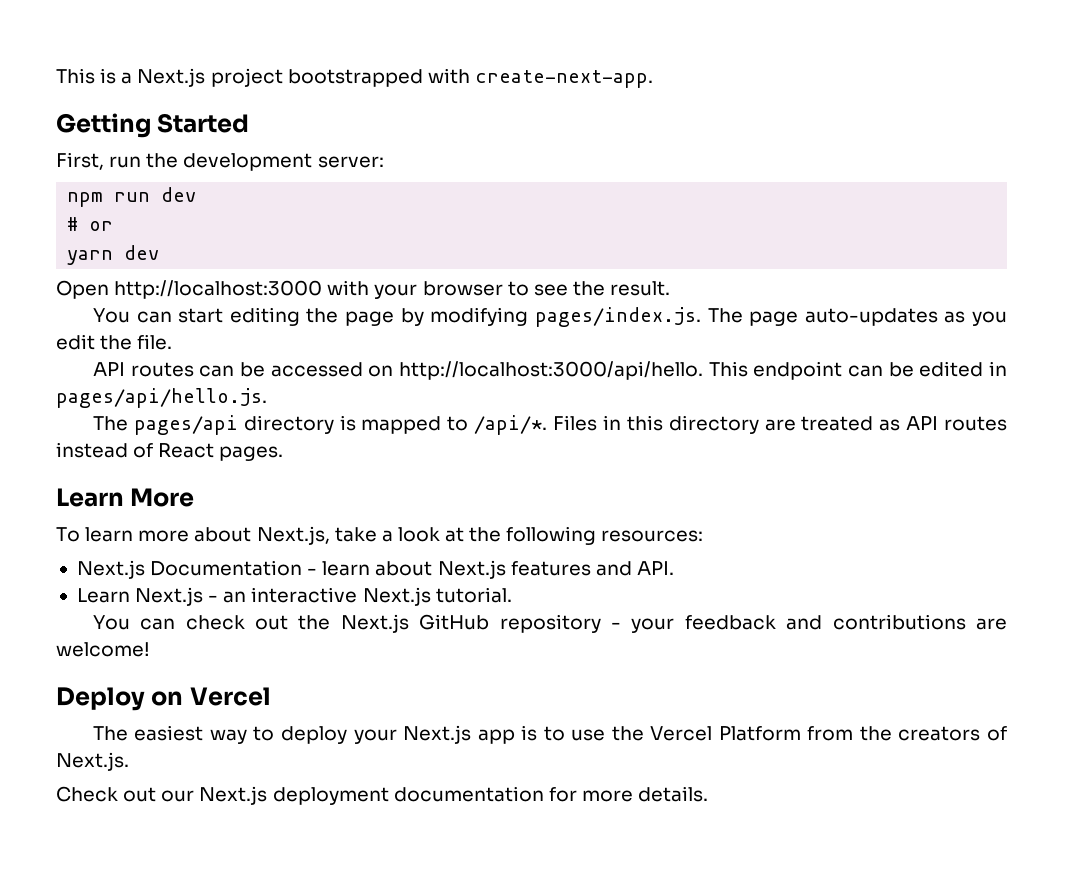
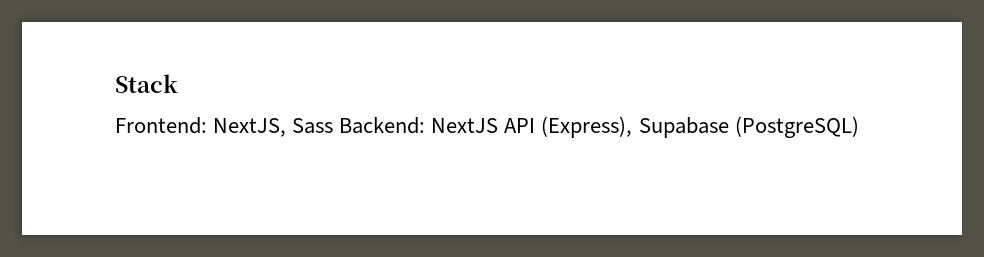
- This is a Next.js project bootstrapped with create-next-app.
- Getting Started
- First, run the development server:
- npm run dev
- # or
- yarn dev
- Open http://localhost:3000 with your browser to see the result.
- You can start editing the page by modifying pages/index.js. The page auto-updates as you edit the file.
- API routes can be accessed on http://localhost:3000/api/hello. This endpoint can be edited in pages/api/hello.js.
- The pages/api directory is mapped to /api/*. Files in this directory are treated as API routes instead of React pages.
- Learn More
- To learn more about Next.js, take a look at the following resources:
- Next.js Documentation - learn about Next.js features and API.
- Learn Next.js - an interactive Next.js tutorial.
- You can check out the Next.js GitHub repository - your feedback and contributions are welcome!
- Deploy on Vercel
- The easiest way to deploy your Next.js app is to use the Vercel Platform from the creators of Next.js.
- Check out our Next.js deployment documentation for more details.
+ Stack
+ Frontend: NextJS, Sass Backend: NextJS API (Express), Supabase (PostgreSQL)

